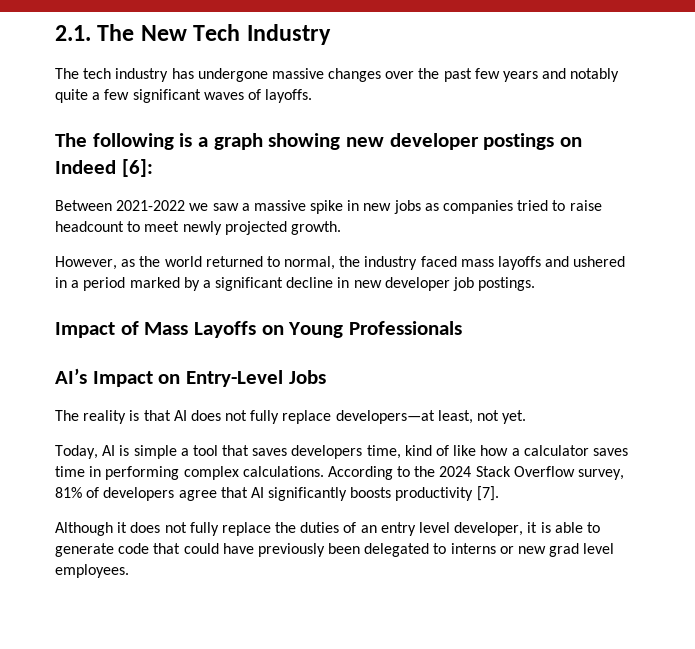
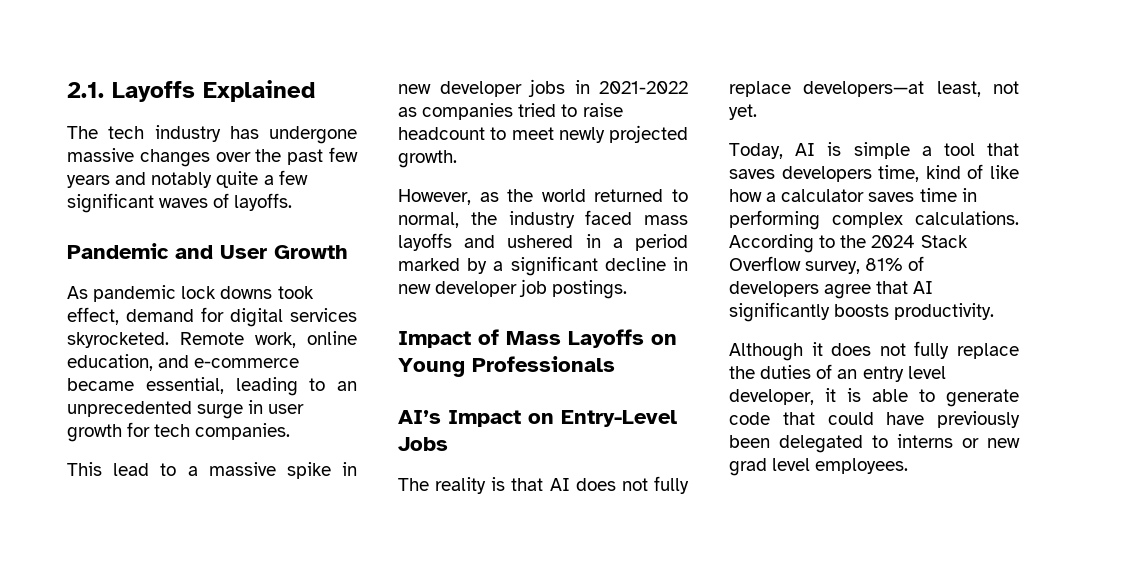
- 2.1. The New Tech Industry
+ 2.1. Layoffs Explained
- The following is a graph showing new developer postings on Indeed [6]:
- Between 2021-2022 we saw a massive spike in new jobs as companies tried to raise headcount to meet newly projected growth.
+ Pandemic and User Growth
+ As pandemic lock downs took effect, demand for digital services skyrocketed. Remote work, online education, and e-commerce became essential, leading to an unprecedented surge in user growth for tech companies.
+ This lead to a massive spike in new developer jobs in 2021-2022 as companies tried to raise headcount to meet newly projected growth.
- According to the 2024 Stack Overflow survey, 81% of developers agree that AI significantly boosts productivity [7].
+ According to the 2024 Stack Overflow survey, 81% of developers agree that AI significantly boosts productivity.

